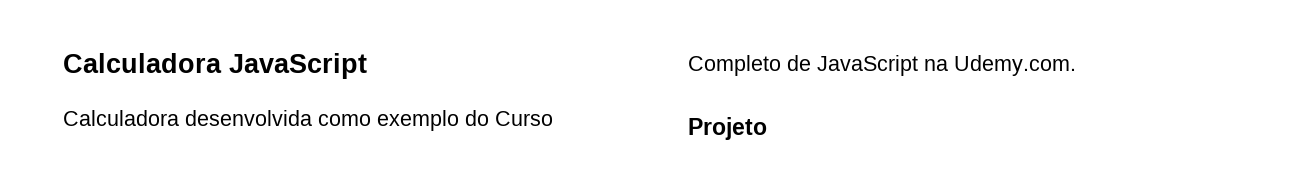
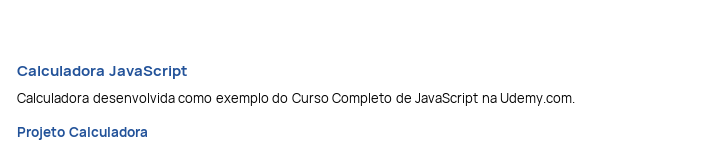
- Projeto
+ Projeto Calculadora

